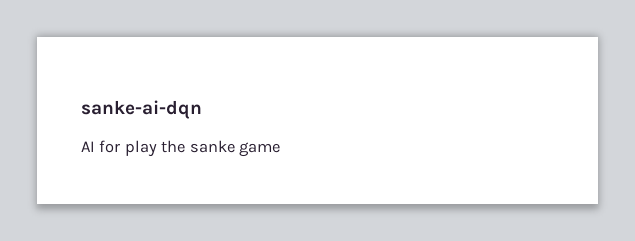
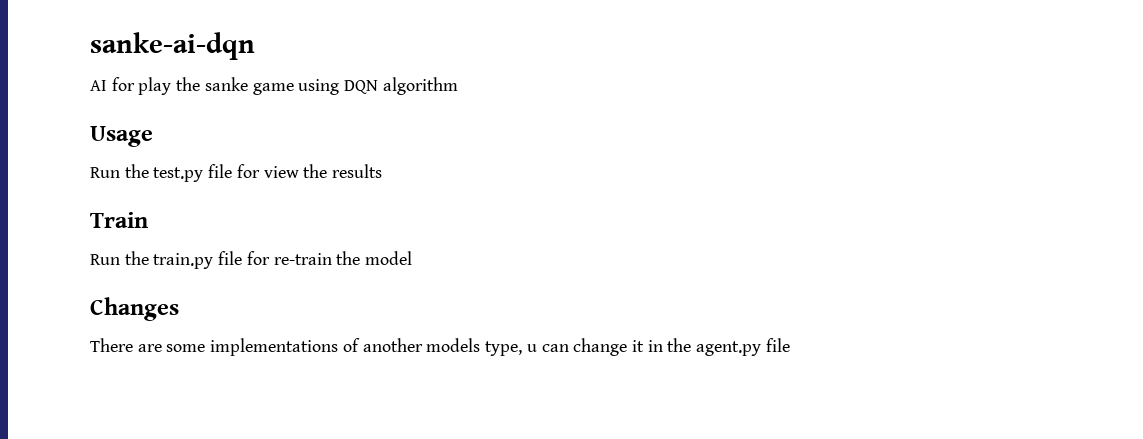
- AI for play the sanke game
+ AI for play the sanke game using DQN algorithm
+ Usage
+ Run the test.py file for view the results
+ Train
+ Run the train.py file for re-train the model
+ Changes
+ There are some implementations of another models type, u can change it in the agent.py file

